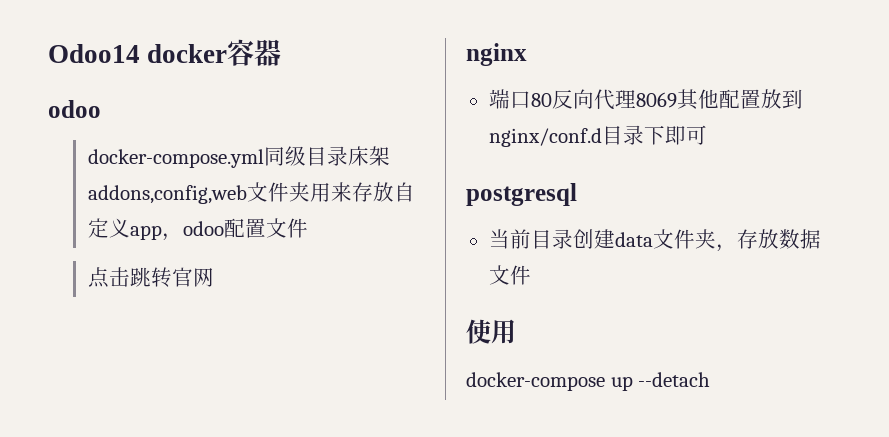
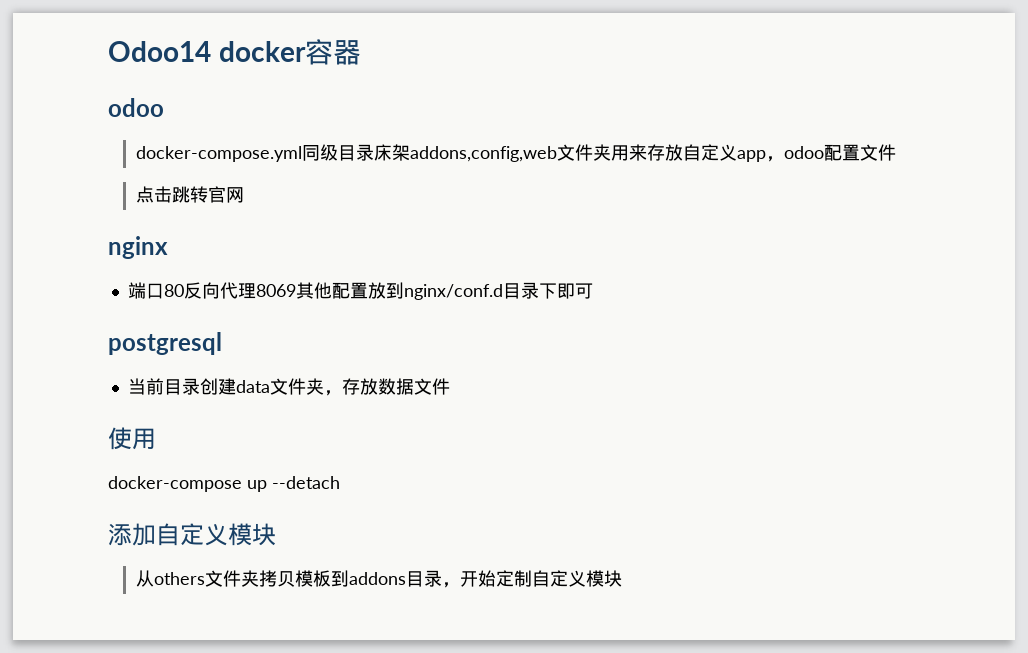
+ 添加自定义模块
+ 从others文件夹拷贝模板到addons目录，开始定制自定义模块

